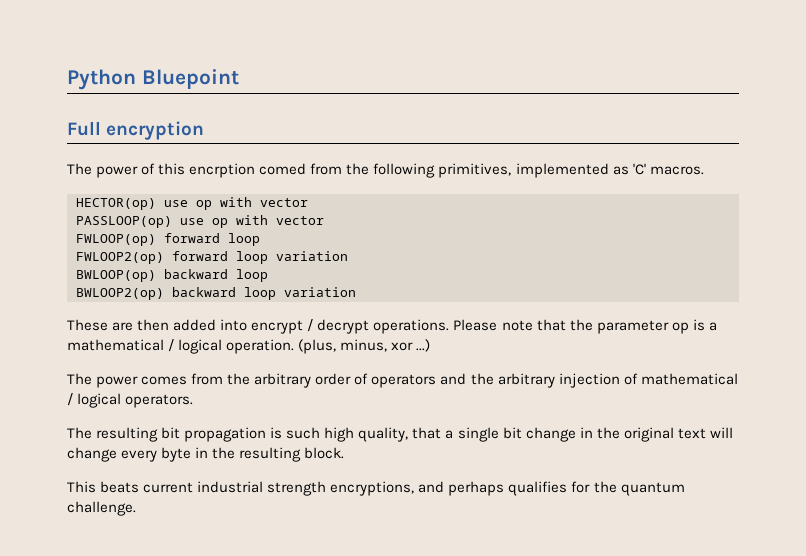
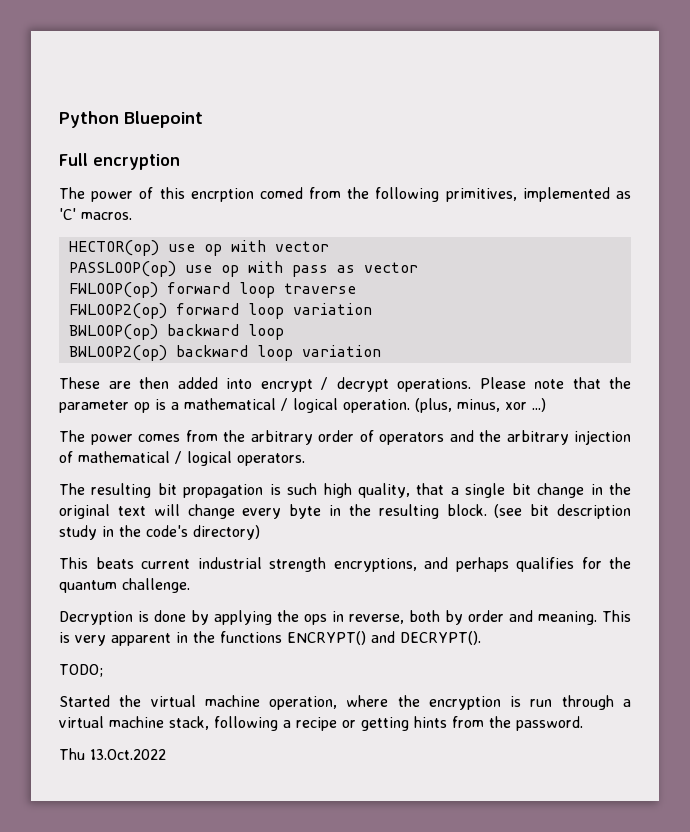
- PASSLOOP(op) use op with vector
+ PASSLOOP(op) use op with pass as vector
- FWLOOP(op) forward loop
+ FWLOOP(op) forward loop traverse
+ (see bit description study in the code's directory)
+ Decryption is done by applying the ops in reverse, both by order and meaning. This is very apparent in the functions ENCRYPT() and DECRYPT().
+ TODO;
+ Started the virtual machine operation, where the encryption is run through a virtual machine stack, following a recipe or getting hints from the password.
+ Thu 13.Oct.2022

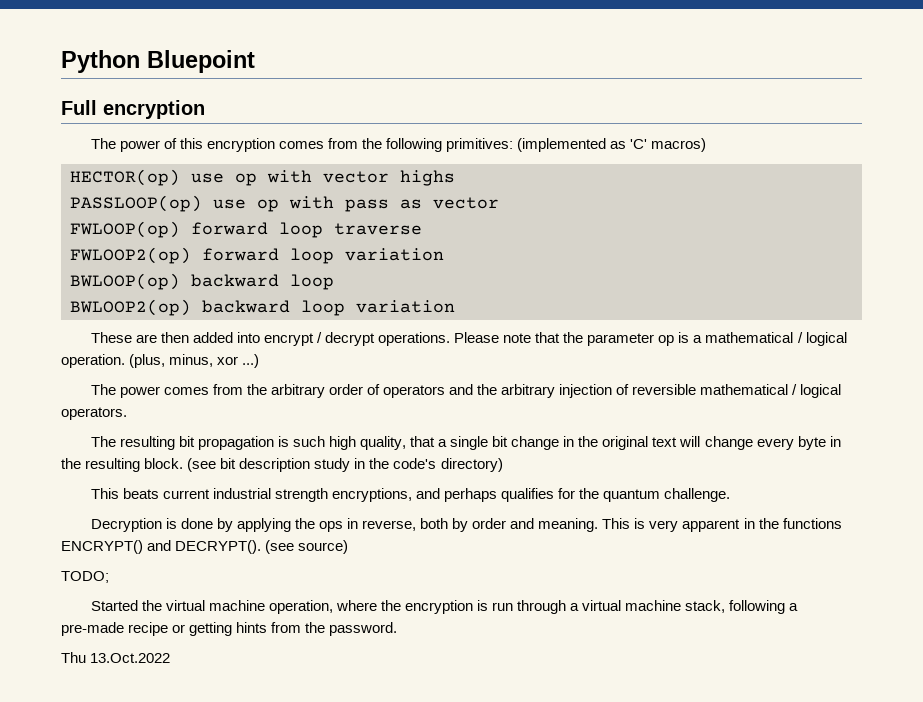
- The power of this encrption comed from the following primitives, implemented as 'C' macros.
+ The power of this encryption comes from the following primitives: (implemented as 'C' macros)
- HECTOR(op) use op with vector
+ HECTOR(op) use op with vector highs
- The power comes from the arbitrary order of operators and the arbitrary injection of mathematical / logical operators.
+ The power comes from the arbitrary order of operators and the arbitrary injection of reversible mathematical / logical operators.
+ (see source)
- Started the virtual machine operation, where the encryption is run through a virtual machine stack, following a recipe or getting hints from the password.
+ Started the virtual machine operation, where the encryption is run through a virtual machine stack, following a pre-made recipe or getting hints from the password.

